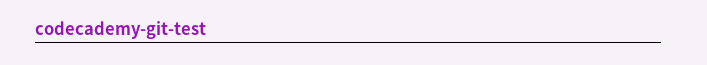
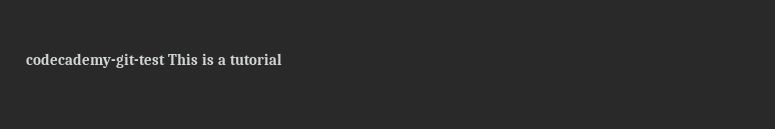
- codecademy-git-test
+ codecademy-git-test This is a tutorial

